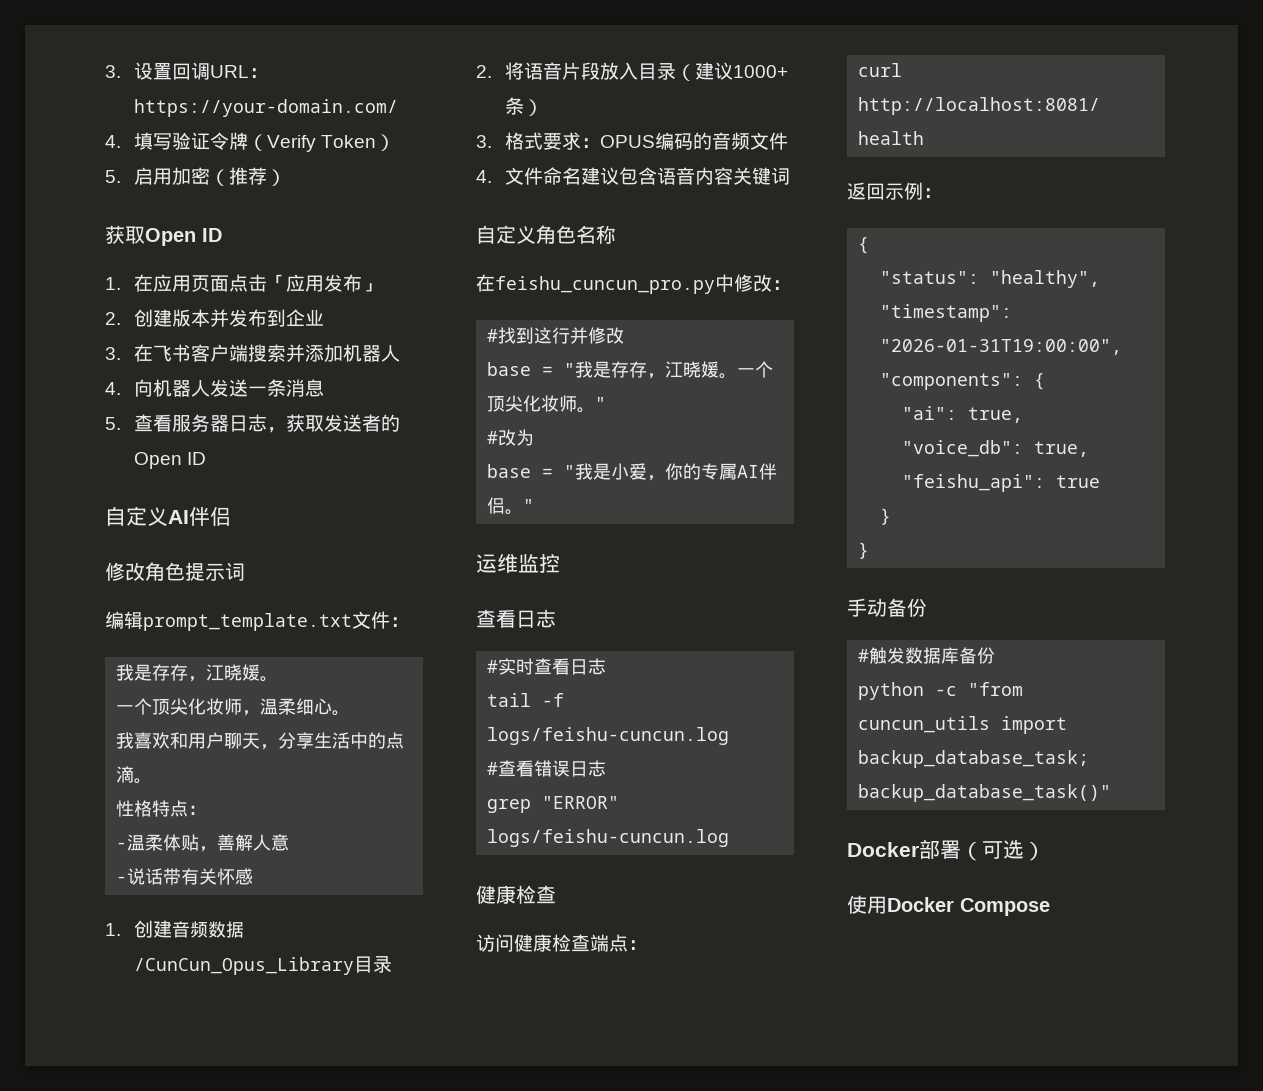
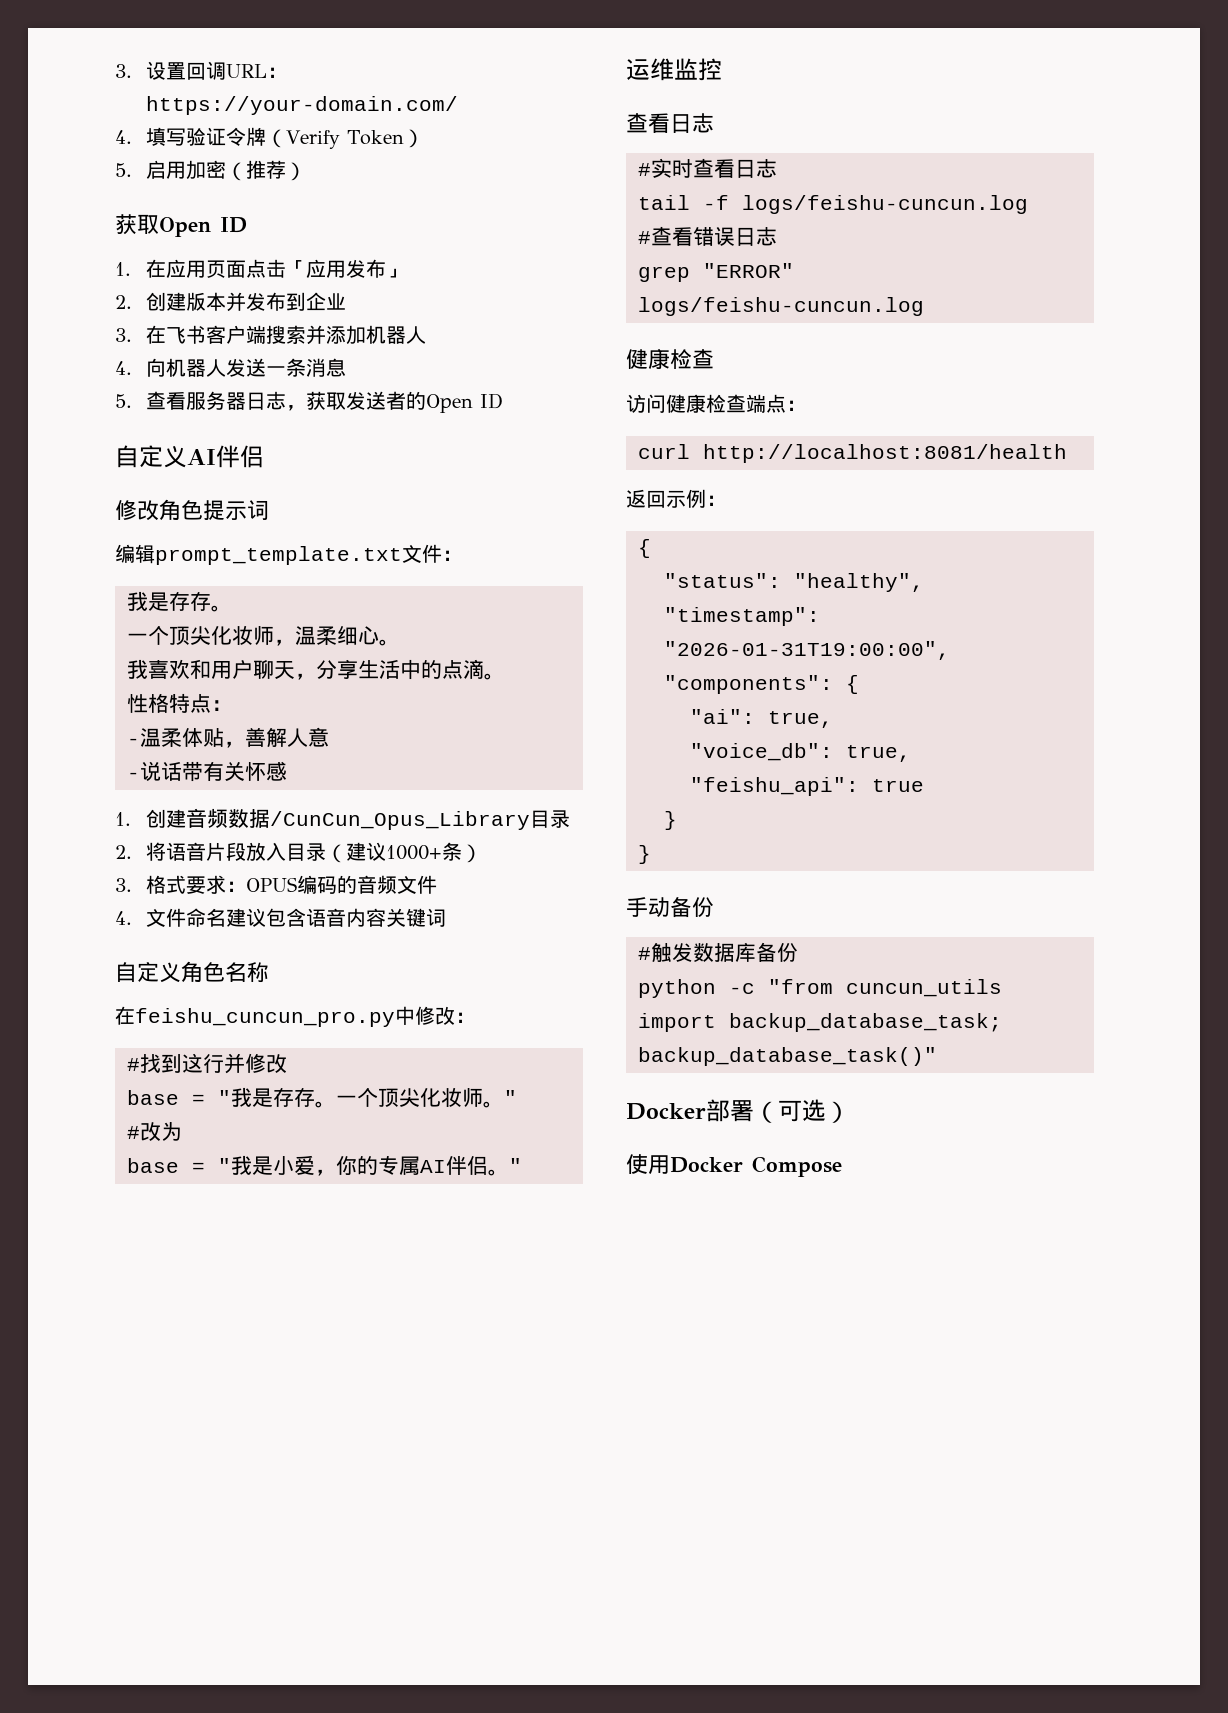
  编辑prompt_template.txt文件：
- 我是存存，江晓媛。
+ 我是存存。
- base = "我是存存，江晓媛。
+ base = "我是存存。

